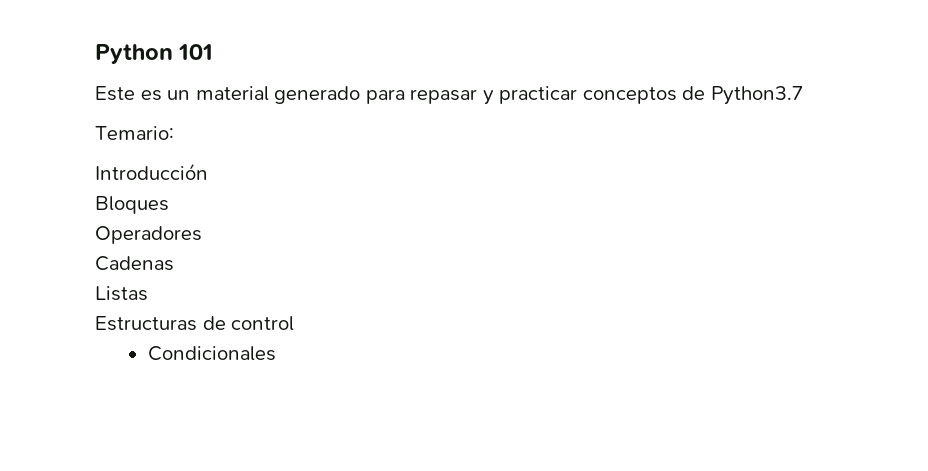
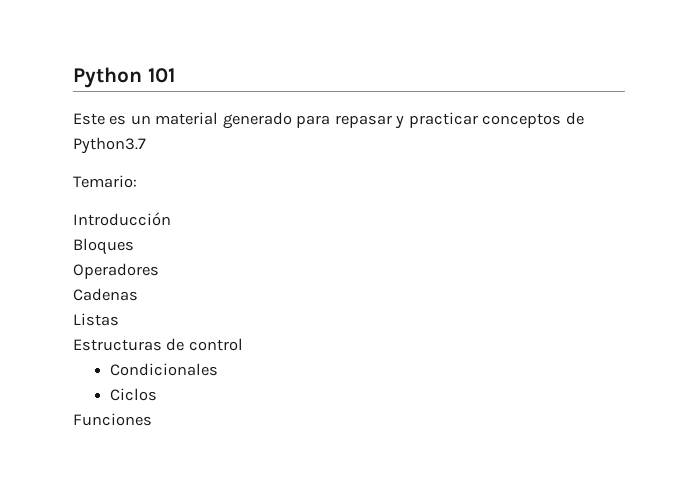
+ Ciclos
+ Funciones

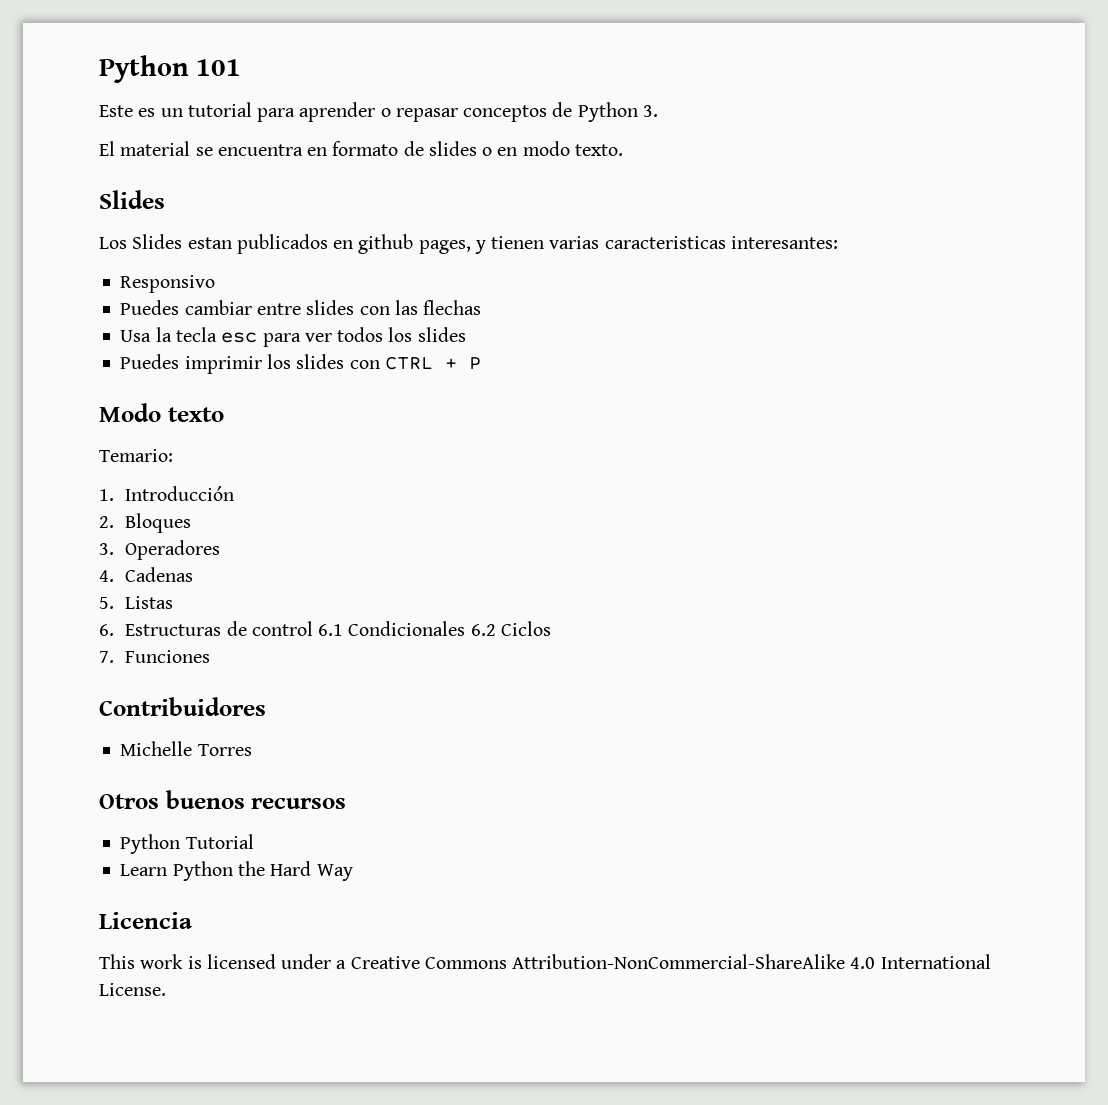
- Este es un material generado para repasar y practicar conceptos de Python3.7
+ Este es un tutorial para aprender o repasar conceptos de Python 3.
+ El material se encuentra en formato de slides o en modo texto.
+ Slides
+ Los Slides estan publicados en github pages, y tienen varias caracteristicas interesantes:
+ Responsivo
+ Puedes cambiar entre slides con las flechas
+ Usa la tecla esc para ver todos los slides
+ Puedes imprimir los slides con CTRL + P
+ Modo texto
- Introducción
+ 1. Introducción
- Bloques
+ 2. Bloques
- Operadores
+ 3. Operadores
- Cadenas
+ 4. Cadenas
- Listas
+ 5. Listas
- Estructuras de control
- Condicionales
- Ciclos
+ 6. Estructuras de control 6.1 Condicionales 6.2 Ciclos
- Funciones
+ 7. Funciones
+ Contribuidores
+ Michelle Torres
+ Otros buenos recursos
+ Python Tutorial
+ Learn Python the Hard Way
+ Licencia
+ This work is licensed under a Creative Commons Attribution-NonCommercial-ShareAlike 4.0 International License.

